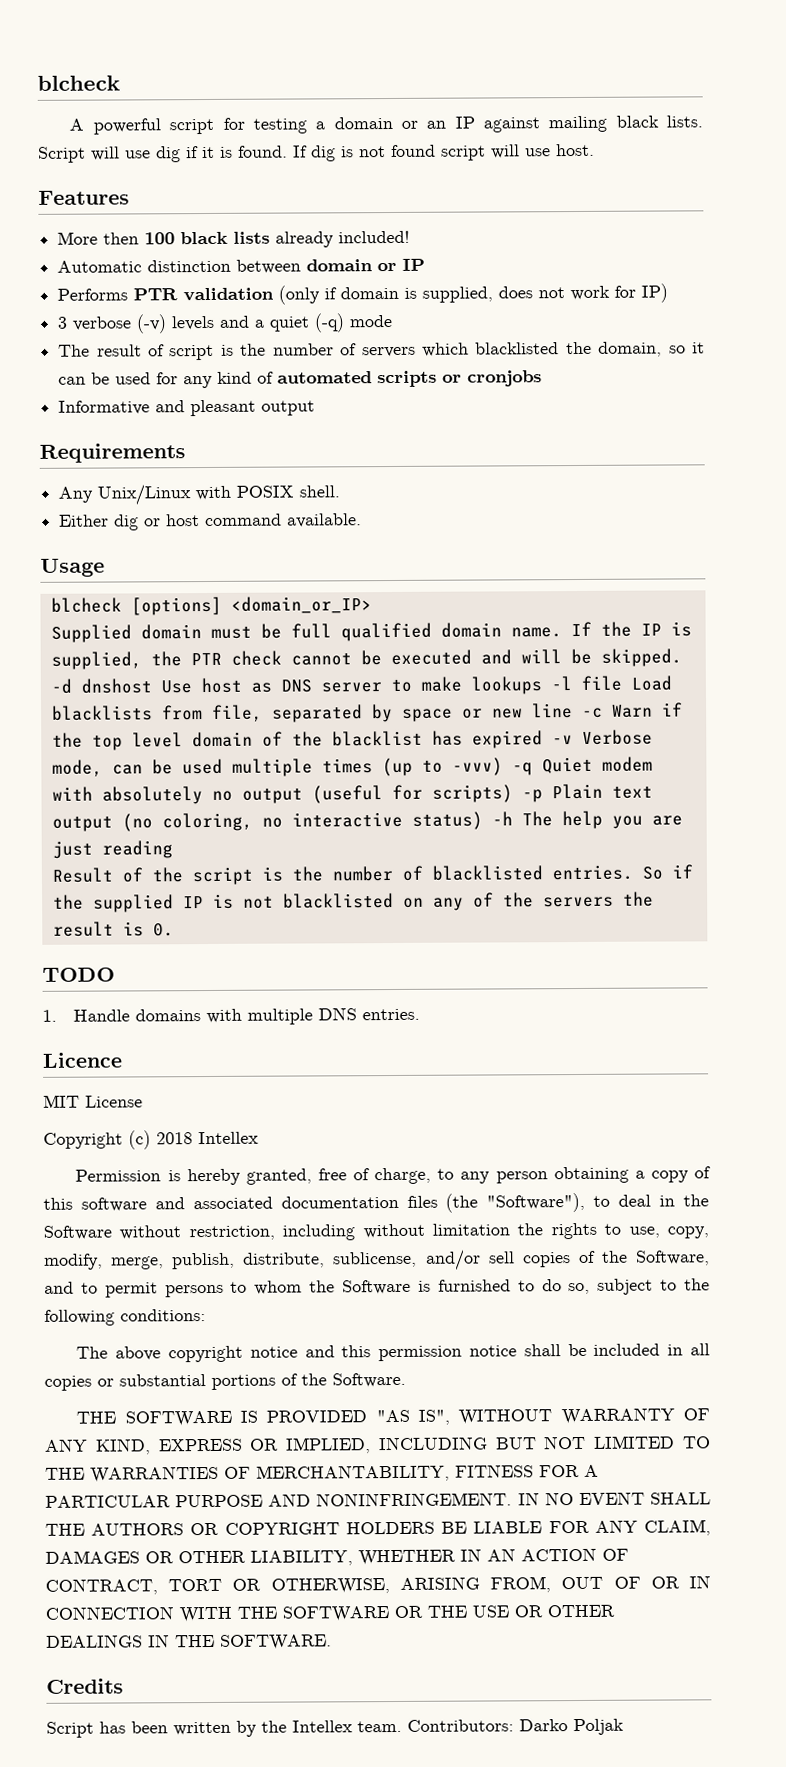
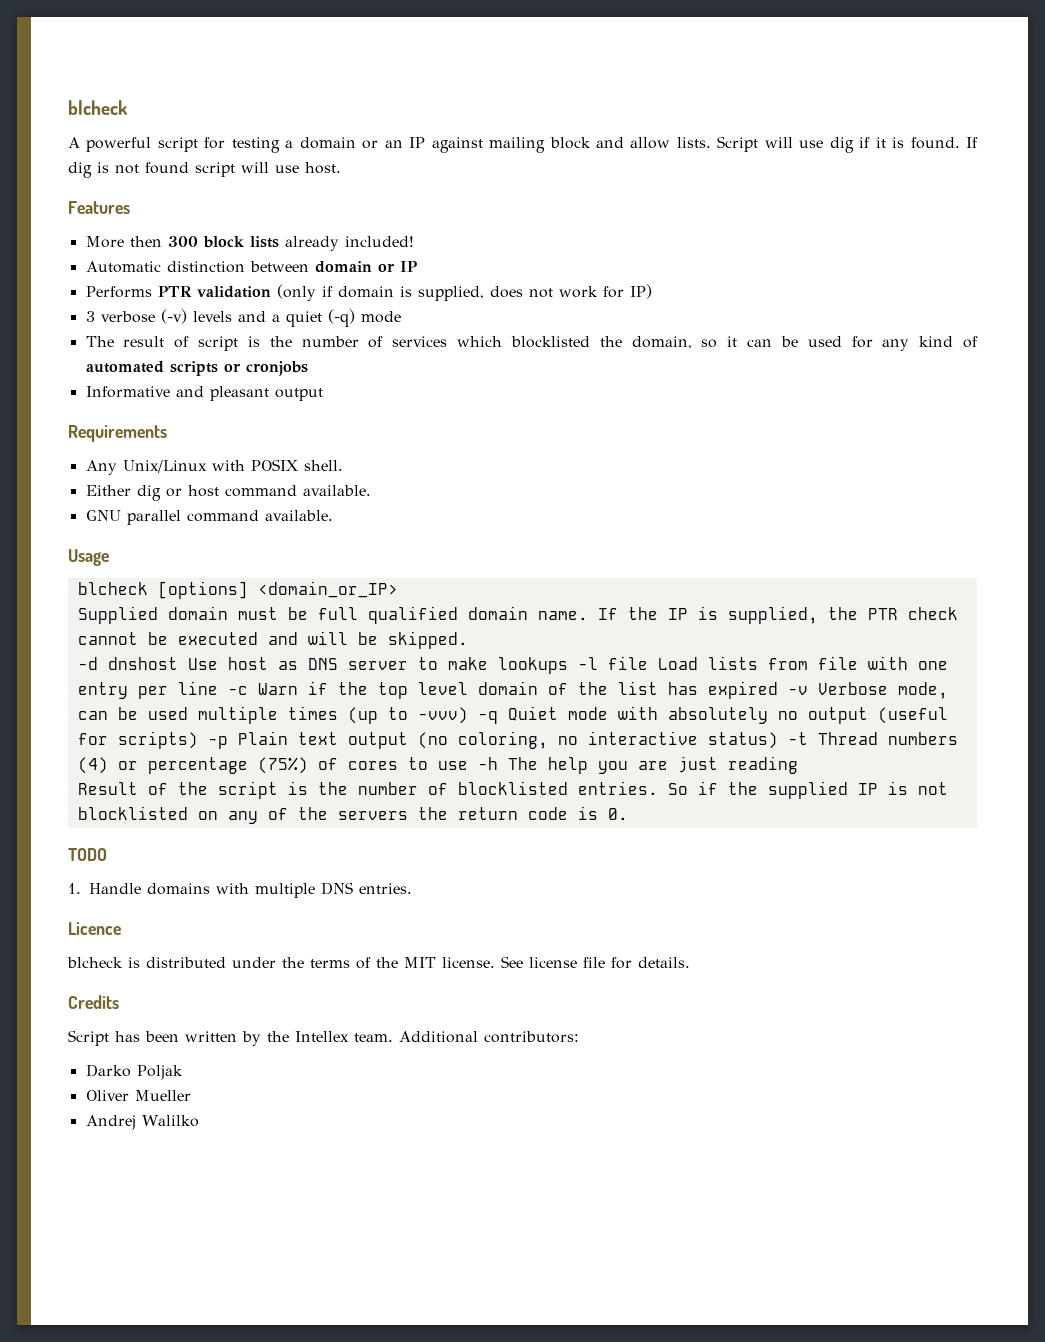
- A powerful script for testing a domain or an IP against mailing black lists.
+ A powerful script for testing a domain or an IP against mailing block and allow lists.
- More then 100 black lists already included!
+ More then 300 block lists already included!
- The result of script is the number of servers which blacklisted the domain, so it can be used for any kind of automated scripts or cronjobs
+ The result of script is the number of services which blocklisted the domain, so it can be used for any kind of automated scripts or cronjobs
+ GNU parallel command available.
- -d dnshost Use host as DNS server to make lookups -l file Load blacklists from file, separated by space or new line -c Warn if the top level domain of the blacklist has expired -v Verbose mode, can be used multiple times (up to -vvv) -q Quiet modem with absolutely no output (useful for scripts) -p Plain text output (no coloring, no interactive status) -h The help you are just reading
+ -d dnshost Use host as DNS server to make lookups -l file Load lists from file with one entry per line -c Warn if the top level domain of the list has expired -v Verbose mode, can be used multiple times (up to -vvv) -q Quiet mode with absolutely no output (useful for scripts) -p Plain text output (no coloring, no interactive status) -t Thread numbers (4) or percentage (75%) of cores to use -h The help you are just reading
- Result of the script is the number of blacklisted entries.
+ Result of the script is the number of blocklisted entries.
- So if the supplied IP is not blacklisted on any of the servers the result is 0.
+ So if the supplied IP is not blocklisted on any of the servers the return code is 0.
- MIT License
- Copyright (c) 2018 Intellex
- Permission is hereby granted, free of charge, to any person obtaining a copy of this software and associated documentation files (the "Software"), to deal in the Software without restriction, including without limitation the rights to use, copy, modify, merge, publish, distribute, sublicense, and/or sell copies of the Software, and to permit persons to whom the Software is furnished to do so, subject to the following conditions:
- The above copyright notice and this permission notice shall be included in all copies or substantial portions of the Software.
- THE SOFTWARE IS PROVIDED "AS IS", WITHOUT WARRANTY OF ANY KIND, EXPRESS OR IMPLIED, INCLUDING BUT NOT LIMITED TO THE WARRANTIES OF MERCHANTABILITY, FITNESS FOR A PARTICULAR PURPOSE AND NONINFRINGEMENT. IN NO EVENT SHALL THE AUTHORS OR COPYRIGHT HOLDERS BE LIABLE FOR ANY CLAIM, DAMAGES OR OTHER LIABILITY, WHETHER IN AN ACTION OF CONTRACT, TORT OR OTHERWISE, ARISING FROM, OUT OF OR IN CONNECTION WITH THE SOFTWARE OR THE USE OR OTHER DEALINGS IN THE SOFTWARE.
+ blcheck is distributed under the terms of the MIT license. See license file for details.
- Contributors: Darko Poljak
+ Additional contributors:
+ Darko Poljak
+ Oliver Mueller
+ Andrej Walilko

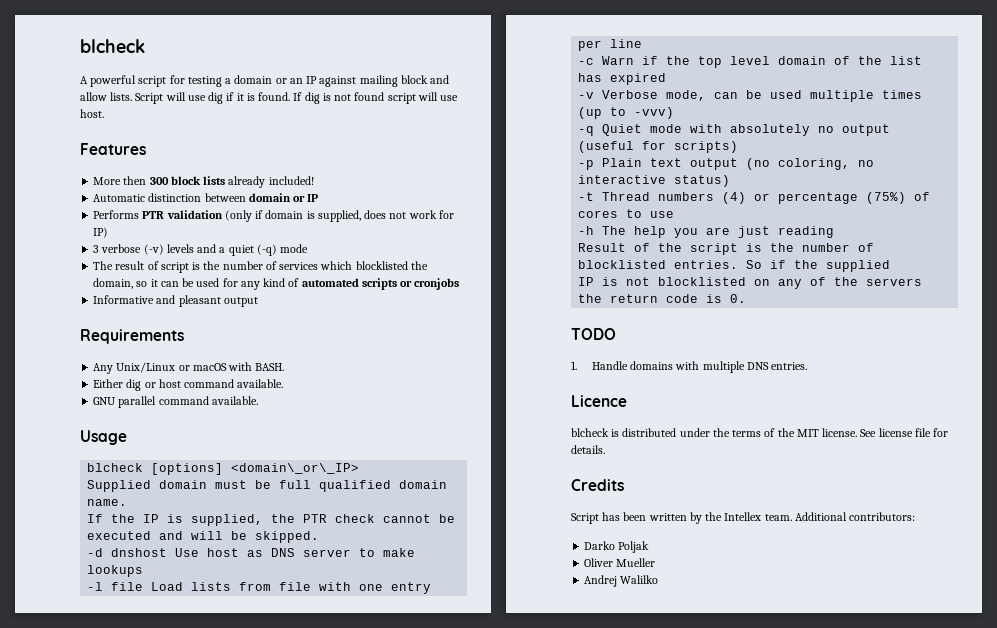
- Any Unix/Linux with POSIX shell.
+ Any Unix/Linux or macOS with BASH.
- blcheck [options] <domain_or_IP>
+ blcheck [options] <domain\_or\_IP>
- Supplied domain must be full qualified domain name. If the IP is supplied, the PTR check cannot be executed and will be skipped.
+ Supplied domain must be full qualified domain name.
+ If the IP is supplied, the PTR check cannot be executed and will be skipped.
- -d dnshost Use host as DNS server to make lookups -l file Load lists from file with one entry per line -c Warn if the top level domain of the list has expired -v Verbose mode, can be used multiple times (up to -vvv) -q Quiet mode with absolutely no output (useful for scripts) -p Plain text output (no coloring, no interactive status) -t Thread numbers (4) or percentage (75%) of cores to use -h The help you are just reading
+ -d dnshost Use host as DNS server to make lookups
+ -l file Load lists from file with one entry per line
+ -c Warn if the top level domain of the list has expired
+ -v Verbose mode, can be used multiple times (up to -vvv)
+ -q Quiet mode with absolutely no output (useful for scripts)
+ -p Plain text output (no coloring, no interactive status)
+ -t Thread numbers (4) or percentage (75%) of cores to use
+ -h The help you are just reading
- So if the supplied IP is not blocklisted on any of the servers the return code is 0.
+ So if the supplied
+ IP is not blocklisted on any of the servers the return code is 0.

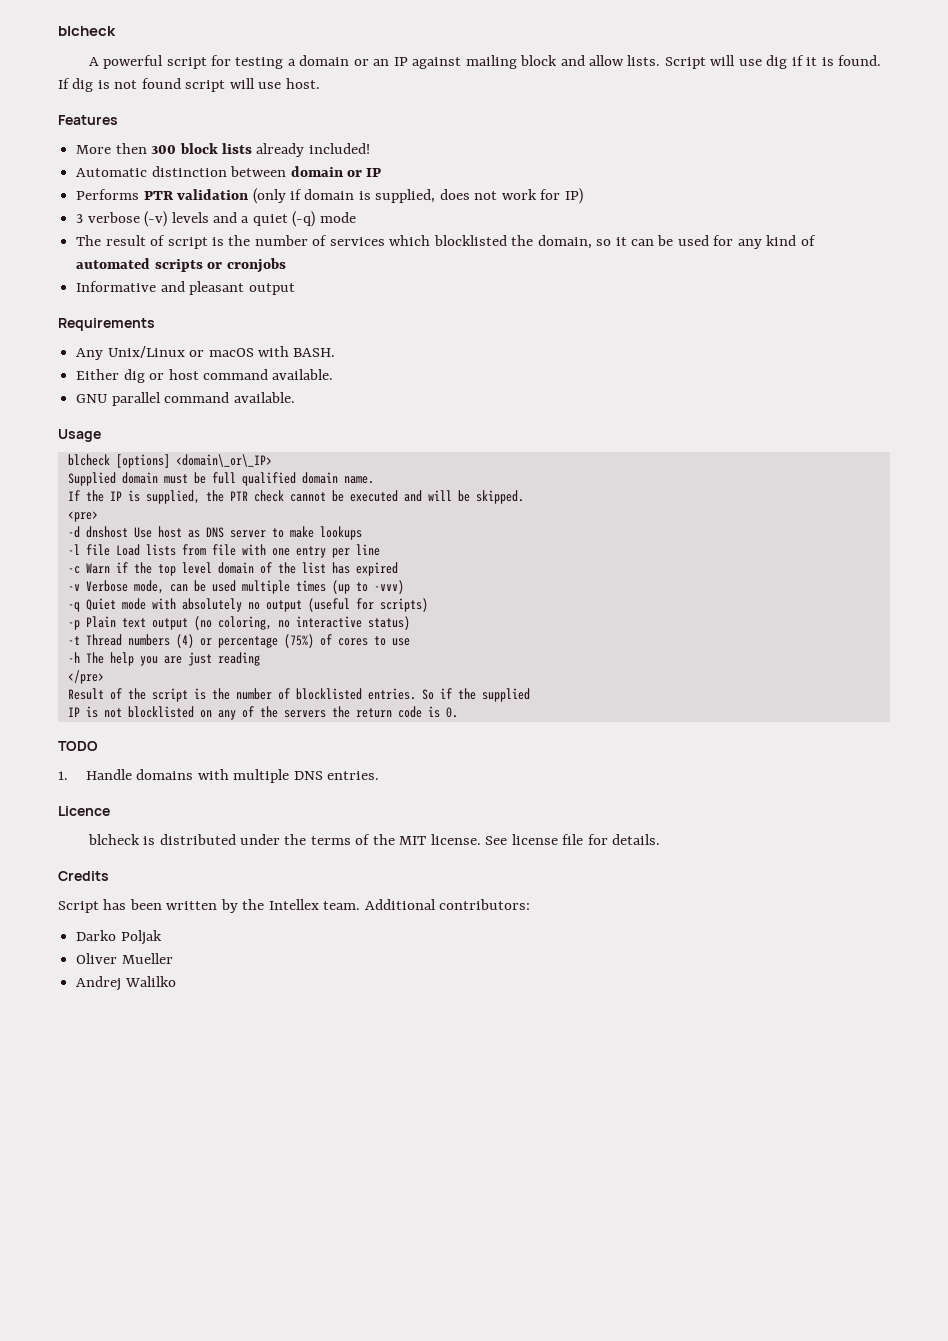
+ <pre>
+ </pre>

